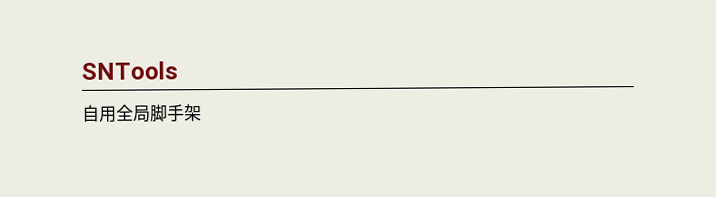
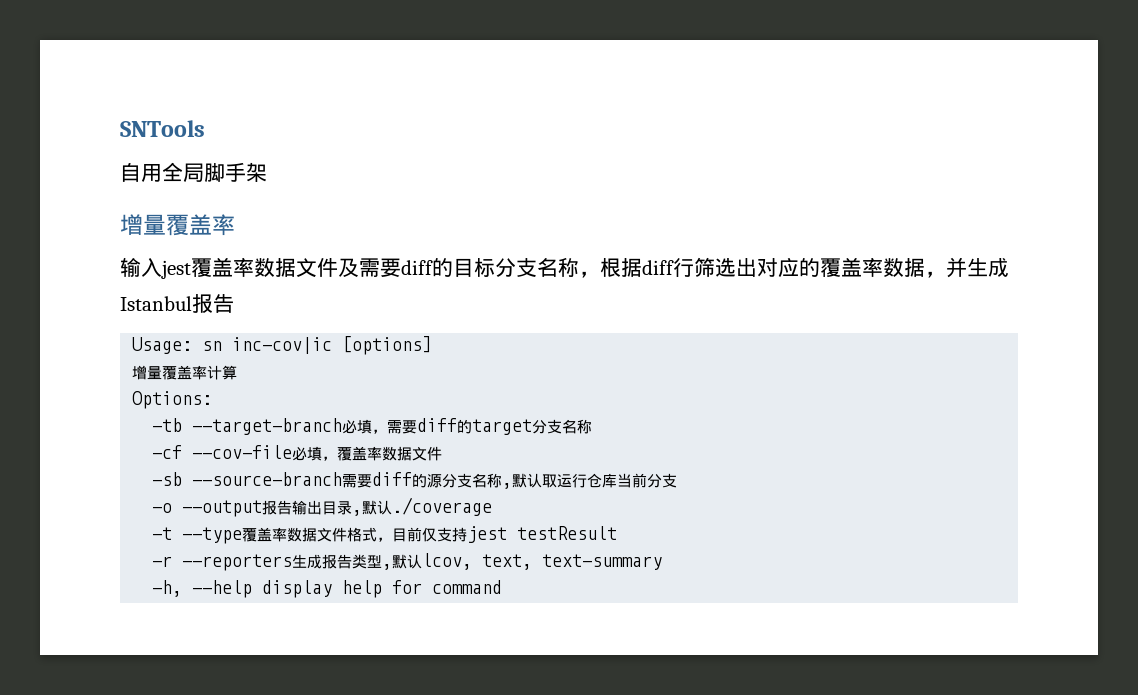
  自用全局脚手架
+ 增量覆盖率
+ 输入jest覆盖率数据文件及需要diff的目标分支名称，根据diff行筛选出对应的覆盖率数据，并生成Istanbul报告
+ Usage: sn inc-cov|ic [options]
+ 增量覆盖率计算
+ Options:
+ -tb --target-branch必填，需要diff的target分支名称
+ -cf --cov-file必填，覆盖率数据文件
+ -sb --source-branch需要diff的源分支名称,默认取运行仓库当前分支
+ -o --output报告输出目录,默认./coverage
+ -t --type覆盖率数据文件格式，目前仅支持jest testResult
+ -r --reporters生成报告类型,默认lcov, text, text-summary
+ -h, --help display help for command

